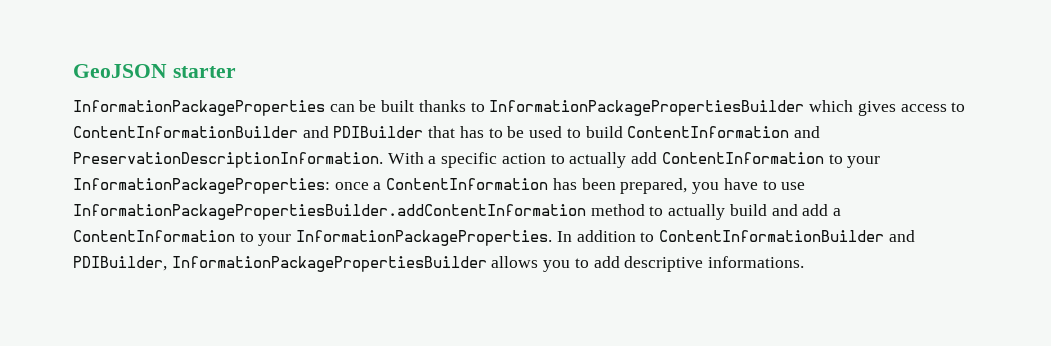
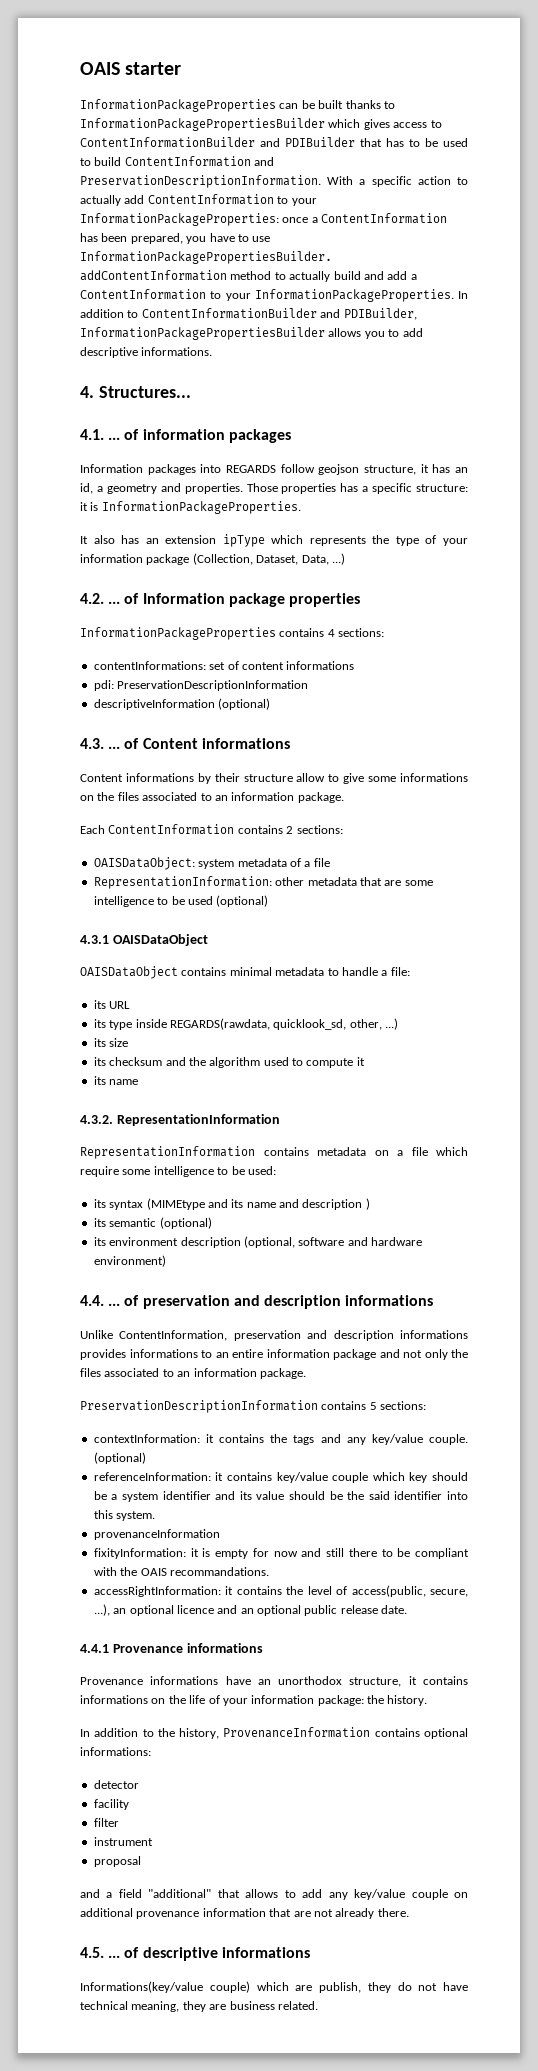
- GeoJSON starter
+ OAIS starter
+ 4. Structures...
+ 4.1. ... of information packages
+ Information packages into REGARDS follow geojson structure, it has an id, a geometry and properties. Those properties has a specific structure: it is InformationPackageProperties.
+ It also has an extension ipType which represents the type of your information package (Collection, Dataset, Data, ...)
+ 4.2. ... of Information package properties
+ InformationPackageProperties contains 4 sections:
+ contentInformations: set of content informations
+ pdi: PreservationDescriptionInformation
+ descriptiveInformation (optional)
+ 4.3. ... of Content informations
+ Content informations by their structure allow to give some informations on the files associated to an information package.
+ Each ContentInformation contains 2 sections:
+ OAISDataObject: system metadata of a file
+ RepresentationInformation: other metadata that are some intelligence to be used (optional)
+ 4.3.1 OAISDataObject
+ OAISDataObject contains minimal metadata to handle a file:
+ its URL
+ its type inside REGARDS(rawdata, quicklook_sd, other, ...)
+ its size
+ its checksum and the algorithm used to compute it
+ its name
+ 4.3.2. RepresentationInformation
+ RepresentationInformation contains metadata on a file which require some intelligence to be used:
+ its syntax (MIMEtype and its name and description )
+ its semantic (optional)
+ its environment description (optional, software and hardware environment)
+ 4.4. ... of preservation and description informations
+ Unlike ContentInformation, preservation and description informations provides informations to an entire information package and not only the files associated to an information package.
+ PreservationDescriptionInformation contains 5 sections:
+ contextInformation: it contains the tags and any key/value couple. (optional)
+ referenceInformation: it contains key/value couple which key should be a system identifier and its value should be the said identifier into this system.
+ provenanceInformation
+ fixityInformation: it is empty for now and still there to be compliant with the OAIS recommandations.
+ accessRightInformation: it contains the level of access(public, secure, ...), an optional licence and an optional public release date.
+ 4.4.1 Provenance informations
+ Provenance informations have an unorthodox structure, it contains informations on the life of your information package: the history.
+ In addition to the history, ProvenanceInformation contains optional informations:
+ detector
+ facility
+ filter
+ instrument
+ proposal
+ and a field "additional" that allows to add any key/value couple on additional provenance information that are not already there.
+ 4.5. ... of descriptive informations
+ Informations(key/value couple) which are publish, they do not have technical meaning, they are business related.

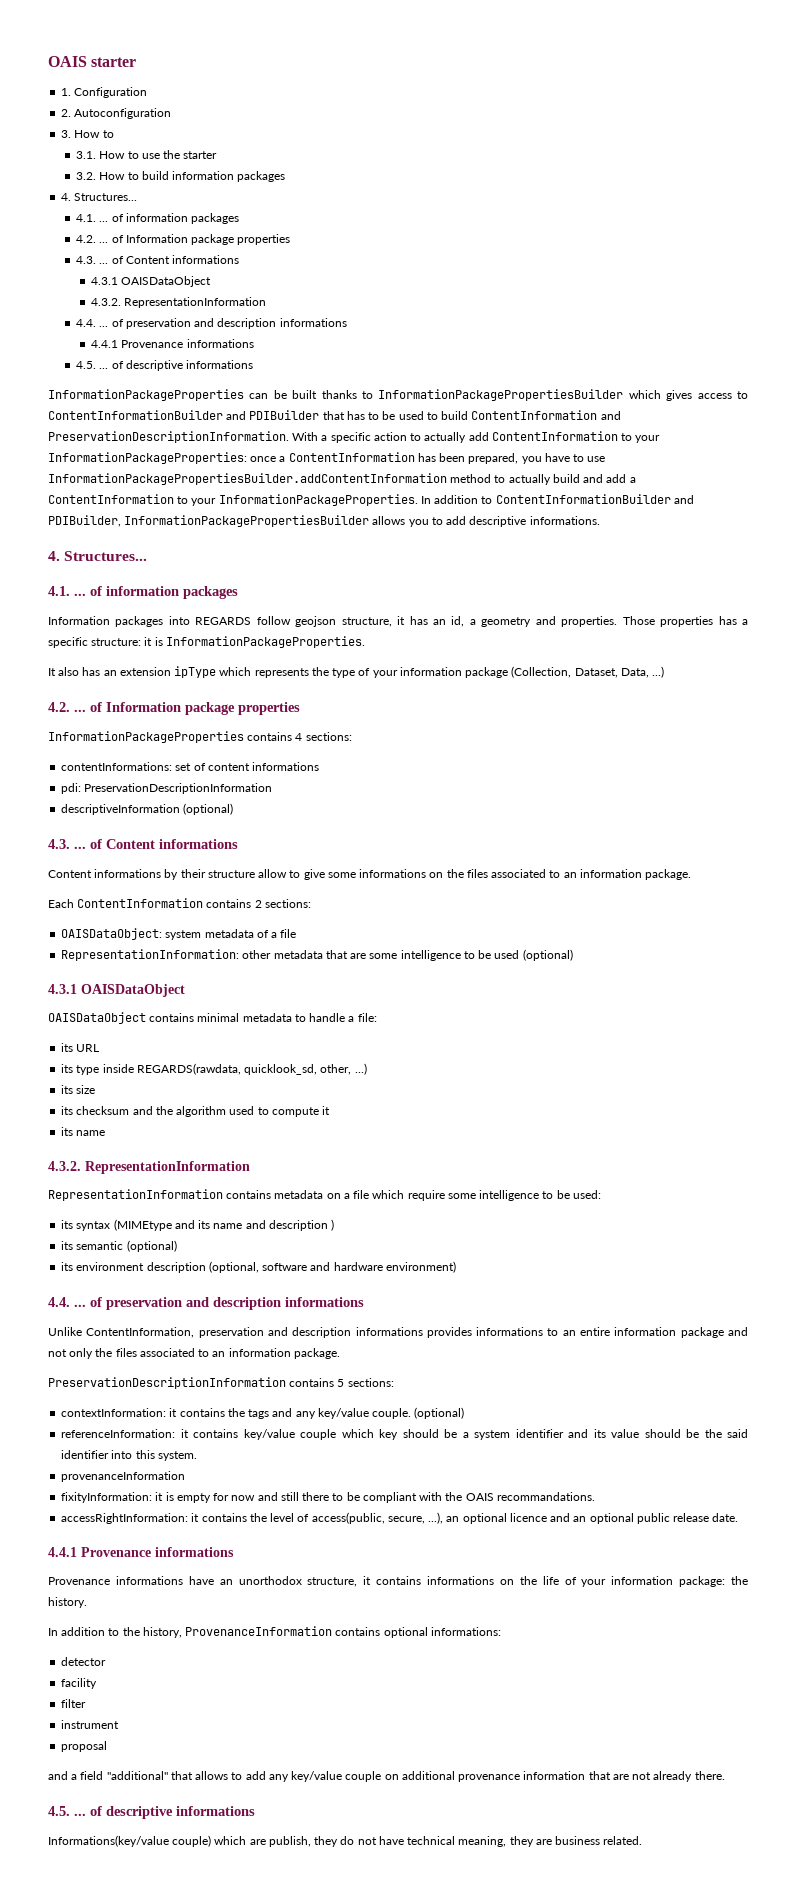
+ 1. Configuration
+ 2. Autoconfiguration
+ 3. How to
+ 3.1. How to use the starter
+ 3.2. How to build information packages
+ 4. Structures...
+ 4.1. ... of information packages
+ 4.2. ... of Information package properties
+ 4.3. ... of Content informations
+ 4.3.1 OAISDataObject
+ 4.3.2. RepresentationInformation
+ 4.4. ... of preservation and description informations
+ 4.4.1 Provenance informations
+ 4.5. ... of descriptive informations

